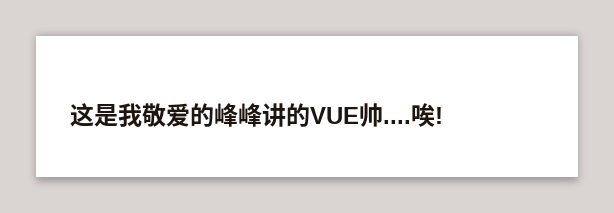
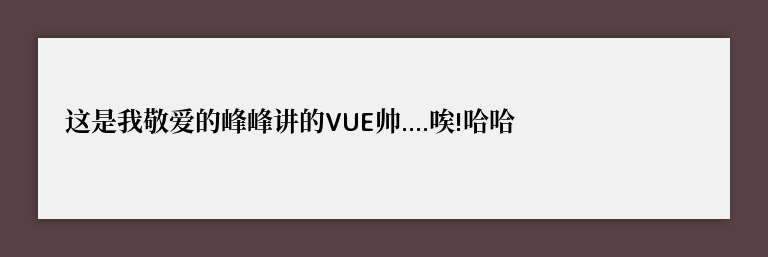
+ 哈哈

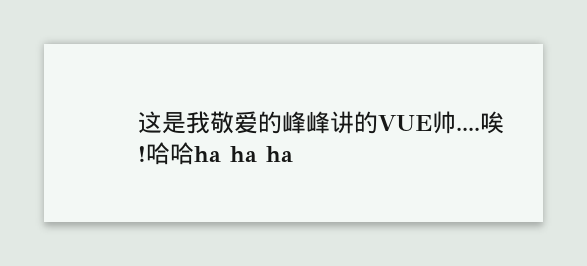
- 哈哈
+ 哈哈ha ha ha

